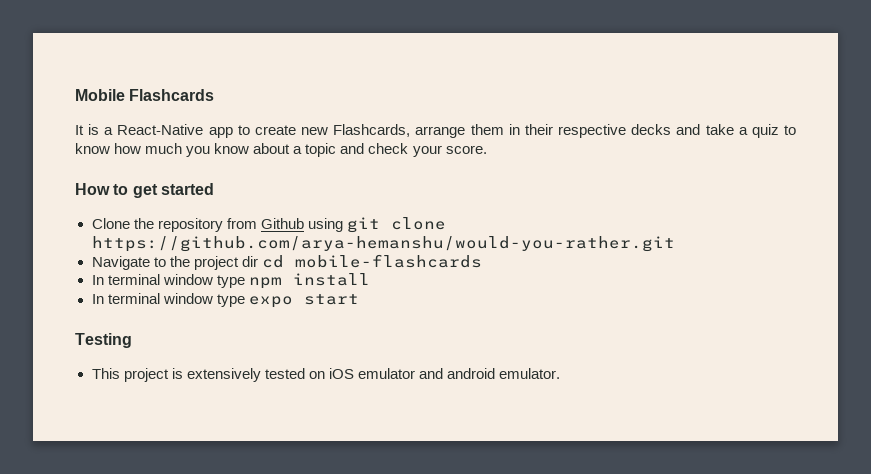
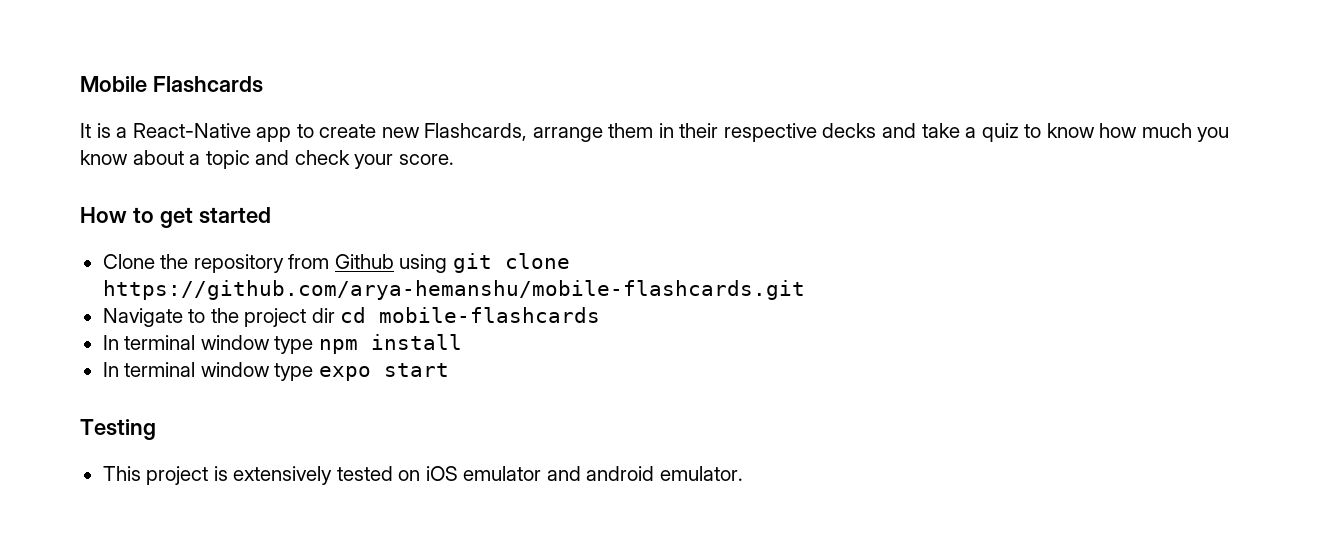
- Clone the repository from Github using git clone https://github.com/arya-hemanshu/would-you-rather.git
+ Clone the repository from Github using git clone https://github.com/arya-hemanshu/mobile-flashcards.git

